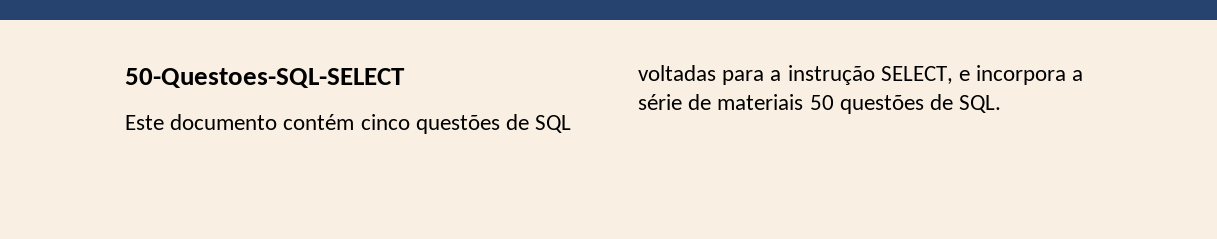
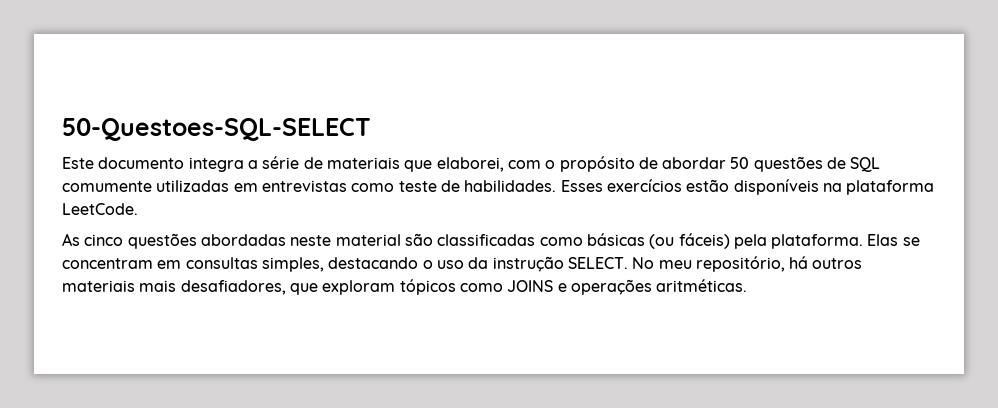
- Este documento contém cinco questões de SQL voltadas para a instrução SELECT, e incorpora a série de materiais 50 questões de SQL.
+ Este documento integra a série de materiais que elaborei, com o propósito de abordar 50 questões de SQL comumente utilizadas em entrevistas como teste de habilidades. Esses exercícios estão disponíveis na plataforma LeetCode.
+ As cinco questões abordadas neste material são classificadas como básicas (ou fáceis) pela plataforma. Elas se concentram em consultas simples, destacando o uso da instrução SELECT. No meu repositório, há outros materiais mais desafiadores, que exploram tópicos como JOINS e operações aritméticas.

